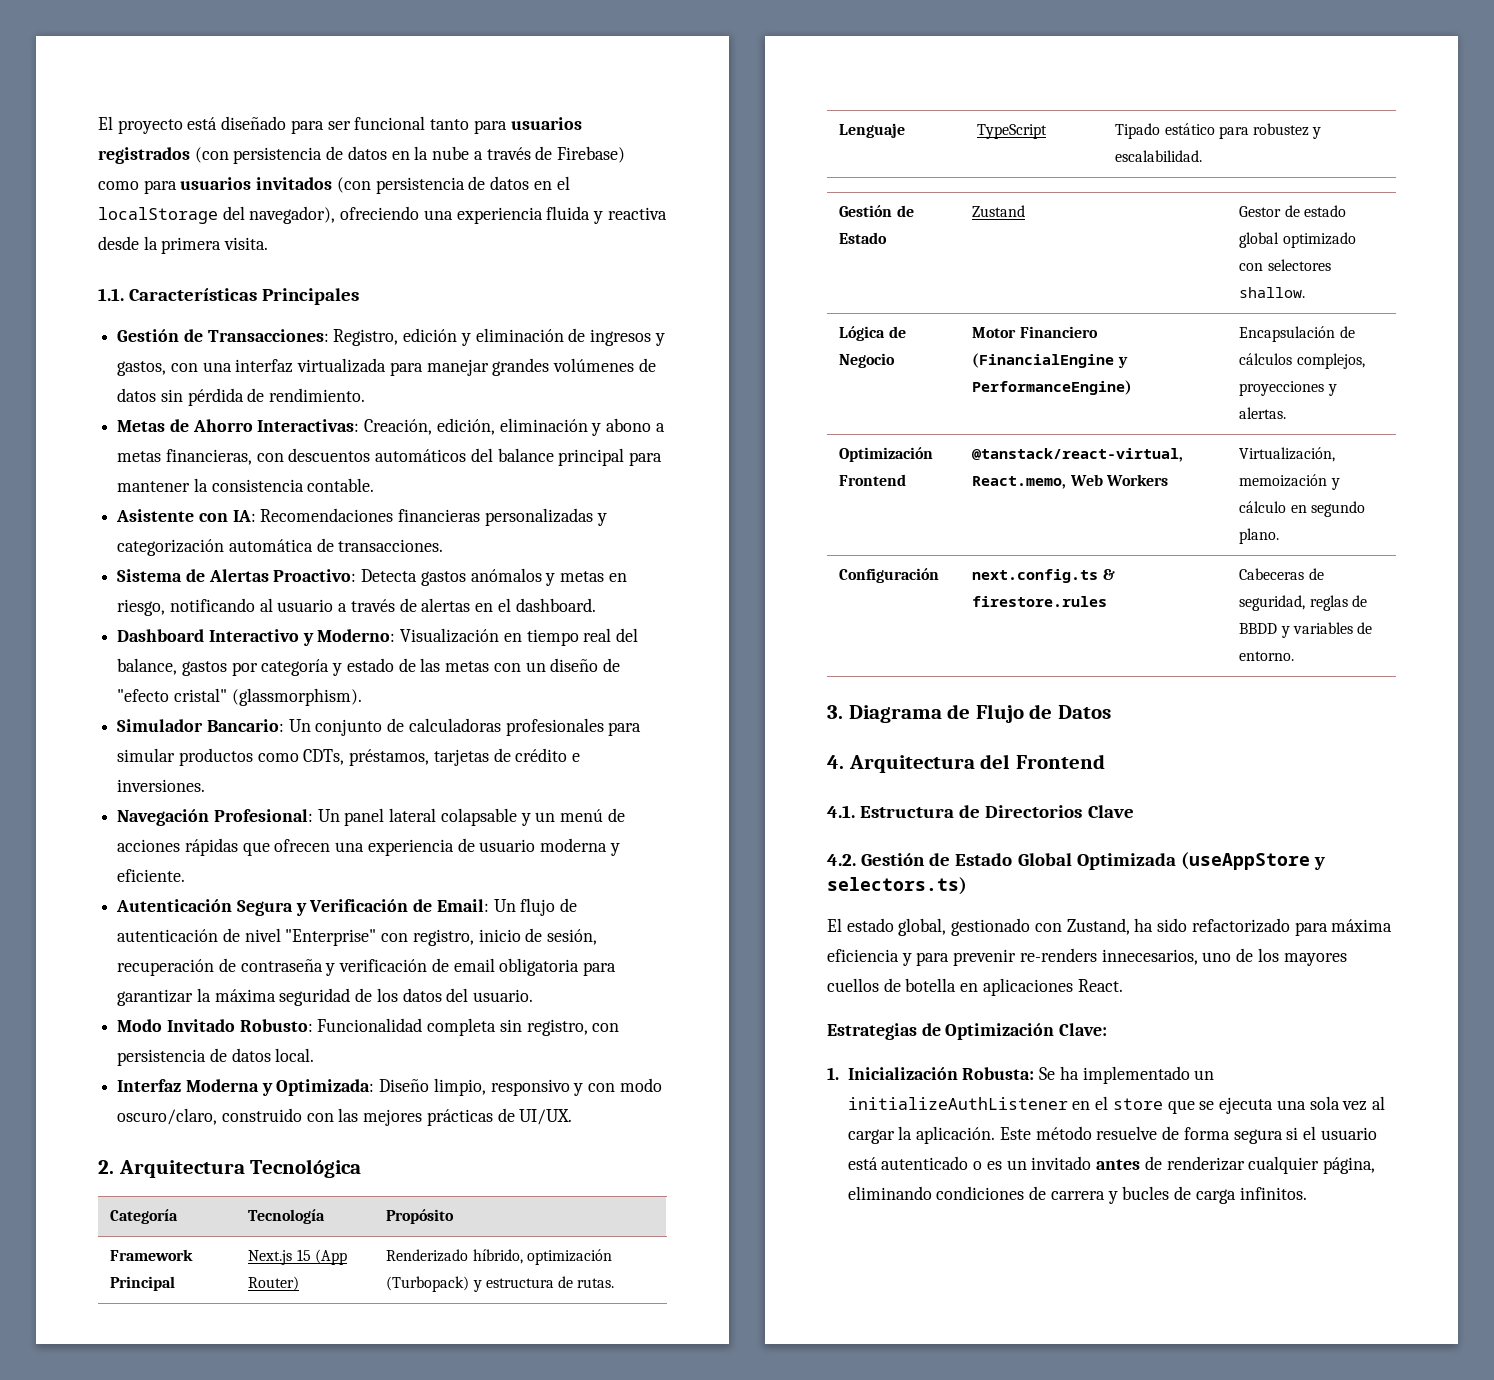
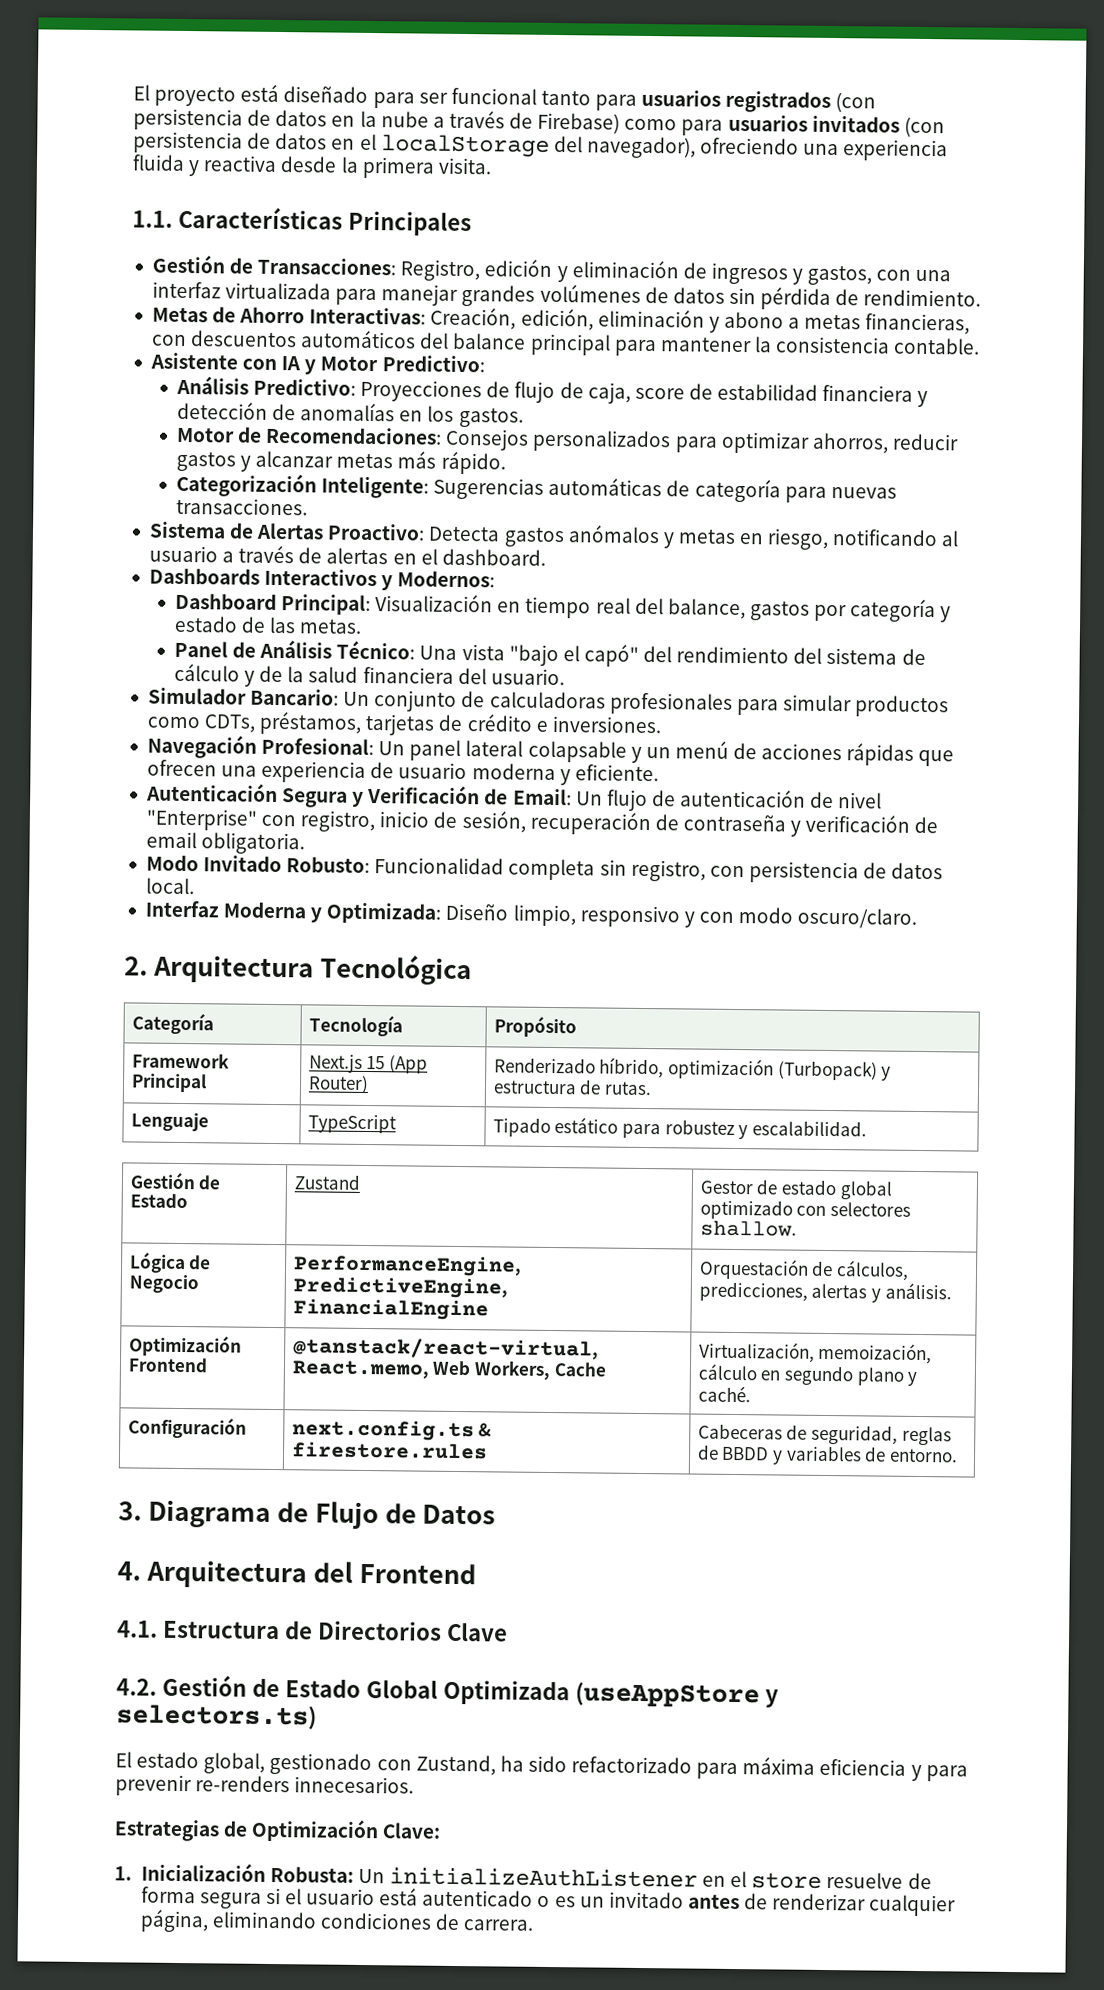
- Asistente con IA: Recomendaciones financieras personalizadas y categorización automática de transacciones.
+ Asistente con IA y Motor Predictivo:
+ Análisis Predictivo: Proyecciones de flujo de caja, score de estabilidad financiera y detección de anomalías en los gastos.
+ Motor de Recomendaciones: Consejos personalizados para optimizar ahorros, reducir gastos y alcanzar metas más rápido.
+ Categorización Inteligente: Sugerencias automáticas de categoría para nuevas transacciones.
- Dashboard Interactivo y Moderno: Visualización en tiempo real del balance, gastos por categoría y estado de las metas con un diseño de "efecto cristal" (glassmorphism).
+ Dashboards Interactivos y Modernos:
+ Dashboard Principal: Visualización en tiempo real del balance, gastos por categoría y estado de las metas.
+ Panel de Análisis Técnico: Una vista "bajo el capó" del rendimiento del sistema de cálculo y de la salud financiera del usuario.
- Autenticación Segura y Verificación de Email: Un flujo de autenticación de nivel "Enterprise" con registro, inicio de sesión, recuperación de contraseña y verificación de email obligatoria para garantizar la máxima seguridad de los datos del usuario.
+ Autenticación Segura y Verificación de Email: Un flujo de autenticación de nivel "Enterprise" con registro, inicio de sesión, recuperación de contraseña y verificación de email obligatoria.
- Interfaz Moderna y Optimizada: Diseño limpio, responsivo y con modo oscuro/claro, construido con las mejores prácticas de UI/UX.
+ Interfaz Moderna y Optimizada: Diseño limpio, responsivo y con modo oscuro/claro.
- Lógica de Negocio | Motor Financiero (FinancialEngine y PerformanceEngine) | Encapsulación de cálculos complejos, proyecciones y alertas.
+ Lógica de Negocio | PerformanceEngine, PredictiveEngine, FinancialEngine | Orquestación de cálculos, predicciones, alertas y análisis.
- Optimización Frontend | @tanstack/react-virtual, React.memo, Web Workers | Virtualización, memoización y cálculo en segundo plano.
+ Optimización Frontend | @tanstack/react-virtual, React.memo, Web Workers, Cache | Virtualización, memoización, cálculo en segundo plano y caché.
- El estado global, gestionado con Zustand, ha sido refactorizado para máxima eficiencia y para prevenir re-renders innecesarios, uno de los mayores cuellos de botella en aplicaciones React.
+ El estado global, gestionado con Zustand, ha sido refactorizado para máxima eficiencia y para prevenir re-renders innecesarios.
- 1. Inicialización Robusta: Se ha implementado un initializeAuthListener en el store que se ejecuta una sola vez al cargar la aplicación. Este método resuelve de forma segura si el usuario está autenticado o es un invitado antes de renderizar cualquier página, eliminando condiciones de carrera y bucles de carga infinitos.
+ 1. Inicialización Robusta: Un initializeAuthListener en el store resuelve de forma segura si el usuario está autenticado o es un invitado antes de renderizar cualquier página, eliminando condiciones de carrera.

